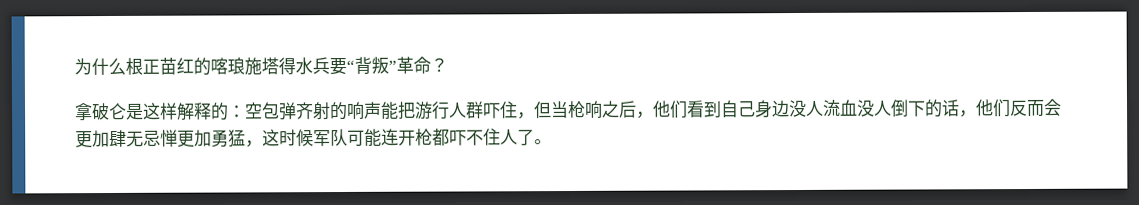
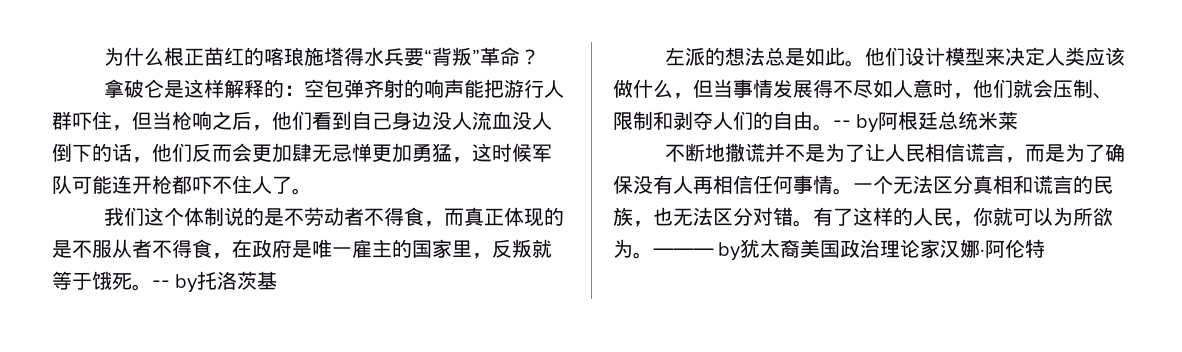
+ 我们这个体制说的是不劳动者不得食，而真正体现的是不服从者不得食，在政府是唯一雇主的国家里，反叛就等于饿死。-- by托洛茨基
+ 左派的想法总是如此。他们设计模型来决定人类应该做什么，但当事情发展得不尽如人意时，他们就会压制、限制和剥夺人们的自由。-- by阿根廷总统米莱
+ 不断地撒谎并不是为了让人民相信谎言，而是为了确保没有人再相信任何事情。一个无法区分真相和谎言的民族，也无法区分对错。有了这样的人民，你就可以为所欲为。——— by犹太裔美国政治理论家汉娜·阿伦特

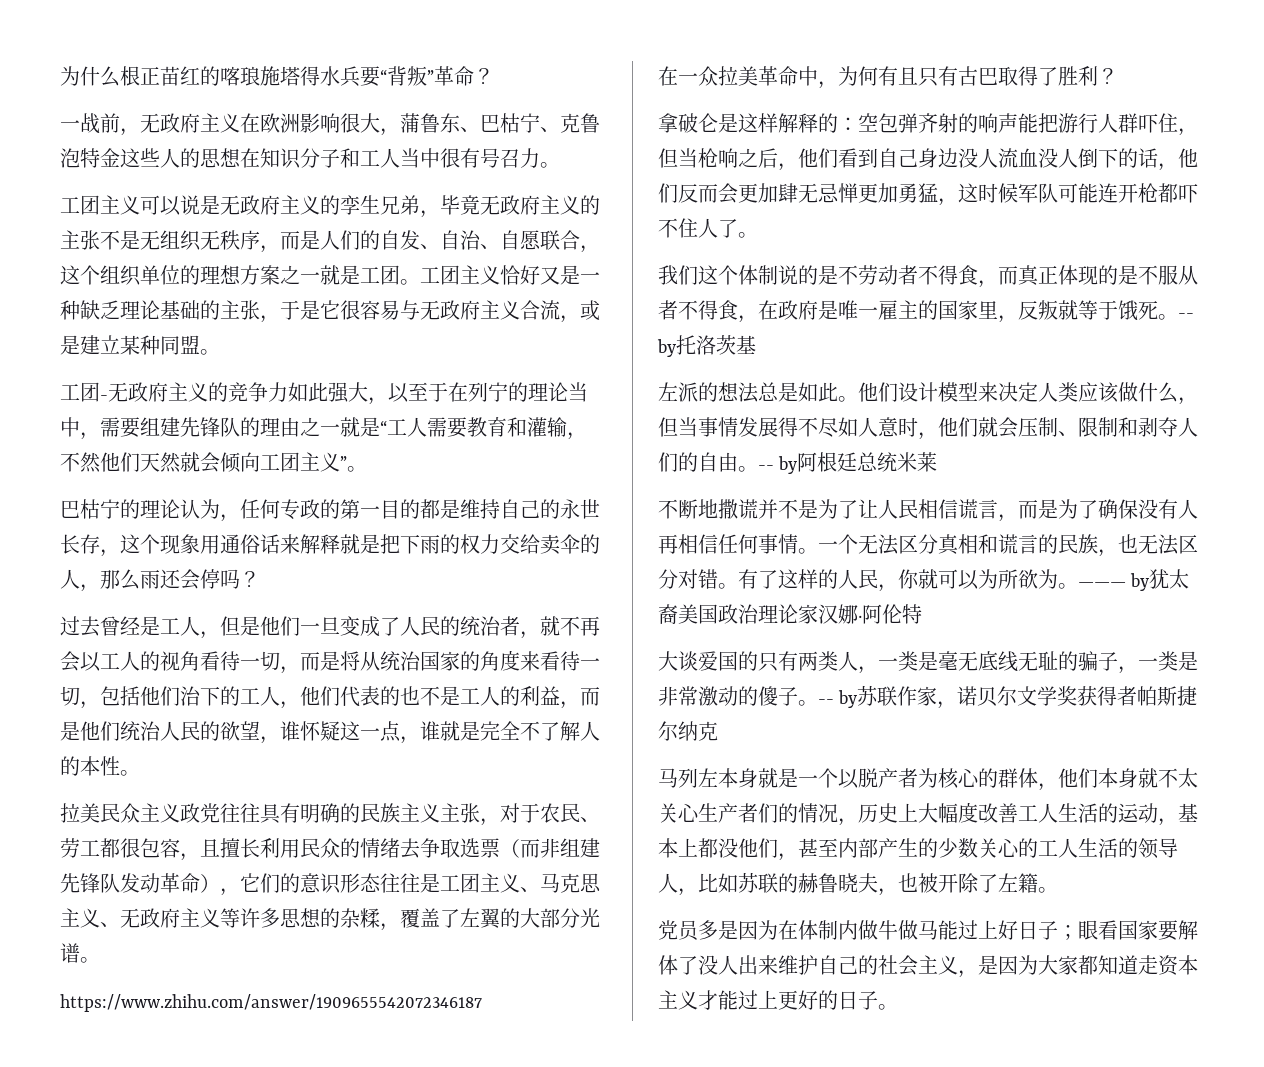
+ 一战前，无政府主义在欧洲影响很大，蒲鲁东、巴枯宁、克鲁泡特金这些人的思想在知识分子和工人当中很有号召力。
+ 工团主义可以说是无政府主义的孪生兄弟，毕竟无政府主义的主张不是无组织无秩序，而是人们的自发、自治、自愿联合，这个组织单位的理想方案之一就是工团。工团主义恰好又是一种缺乏理论基础的主张，于是它很容易与无政府主义合流，或是建立某种同盟。
+ 工团-无政府主义的竞争力如此强大，以至于在列宁的理论当中，需要组建先锋队的理由之一就是“工人需要教育和灌输，不然他们天然就会倾向工团主义”。
+ 巴枯宁的理论认为，任何专政的第一目的都是维持自己的永世长存，这个现象用通俗话来解释就是把下雨的权力交给卖伞的人，那么雨还会停吗？
+ 过去曾经是工人，但是他们一旦变成了人民的统治者，就不再会以工人的视角看待一切，而是将从统治国家的角度来看待一切，包括他们治下的工人，他们代表的也不是工人的利益，而是他们统治人民的欲望，谁怀疑这一点，谁就是完全不了解人的本性。
+ 拉美民众主义政党往往具有明确的民族主义主张，对于农民、劳工都很包容，且擅长利用民众的情绪去争取选票（而非组建先锋队发动革命），它们的意识形态往往是工团主义、马克思主义、无政府主义等许多思想的杂糅，覆盖了左翼的大部分光谱。
+ https://www.zhihu.com/answer/1909655542072346187
+ 在一众拉美革命中，为何有且只有古巴取得了胜利？
+ 大谈爱国的只有两类人，一类是毫无底线无耻的骗子，一类是非常激动的傻子。-- by苏联作家，诺贝尔文学奖获得者帕斯捷尔纳克
+ 马列左本身就是一个以脱产者为核心的群体，他们本身就不太关心生产者们的情况，历史上大幅度改善工人生活的运动，基本上都没他们，甚至内部产生的少数关心的工人生活的领导人，比如苏联的赫鲁晓夫，也被开除了左籍。
+ 党员多是因为在体制内做牛做马能过上好日子；眼看国家要解体了没人出来维护自己的社会主义，是因为大家都知道走资本主义才能过上更好的日子。

